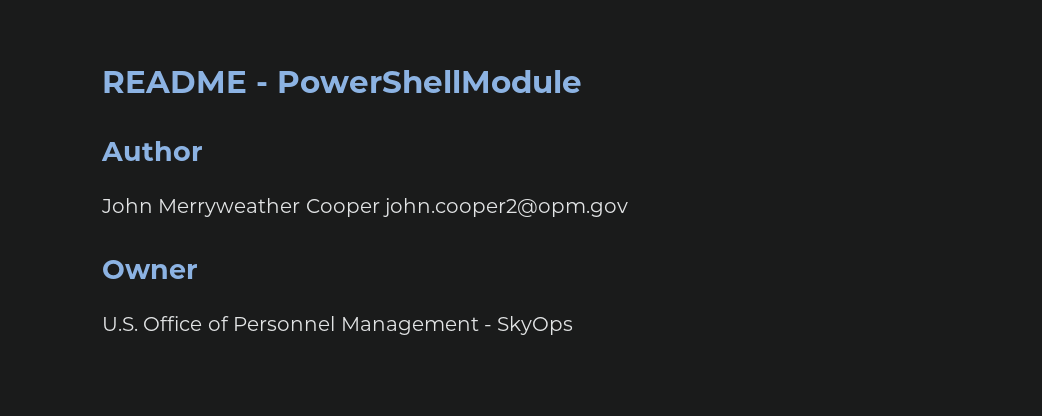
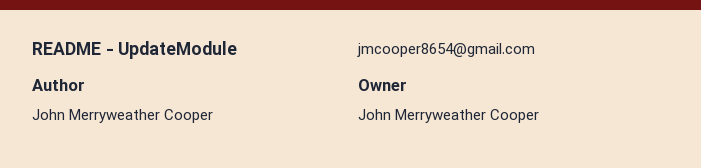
- README - PowerShellModule
+ README - UpdateModule
- John Merryweather Cooper john.cooper2@opm.gov
+ John Merryweather Cooper jmcooper8654@gmail.com
  Owner
- U.S. Office of Personnel Management - SkyOps
+ John Merryweather Cooper

